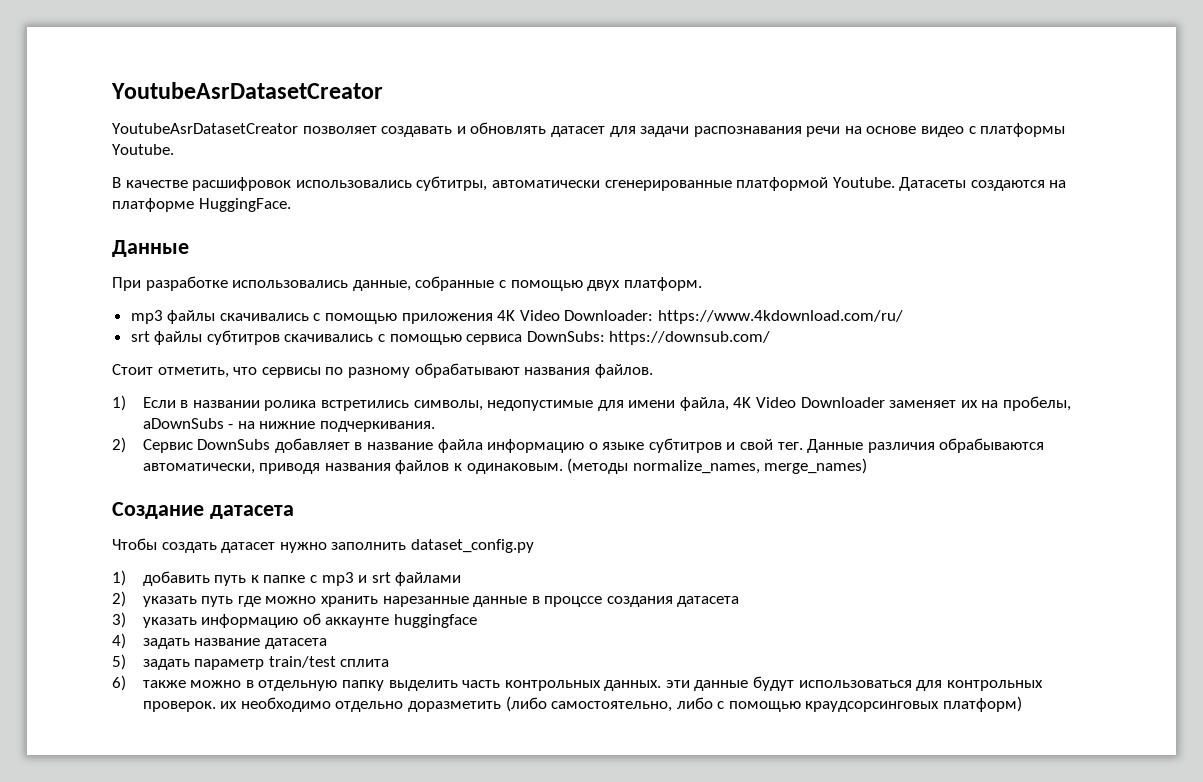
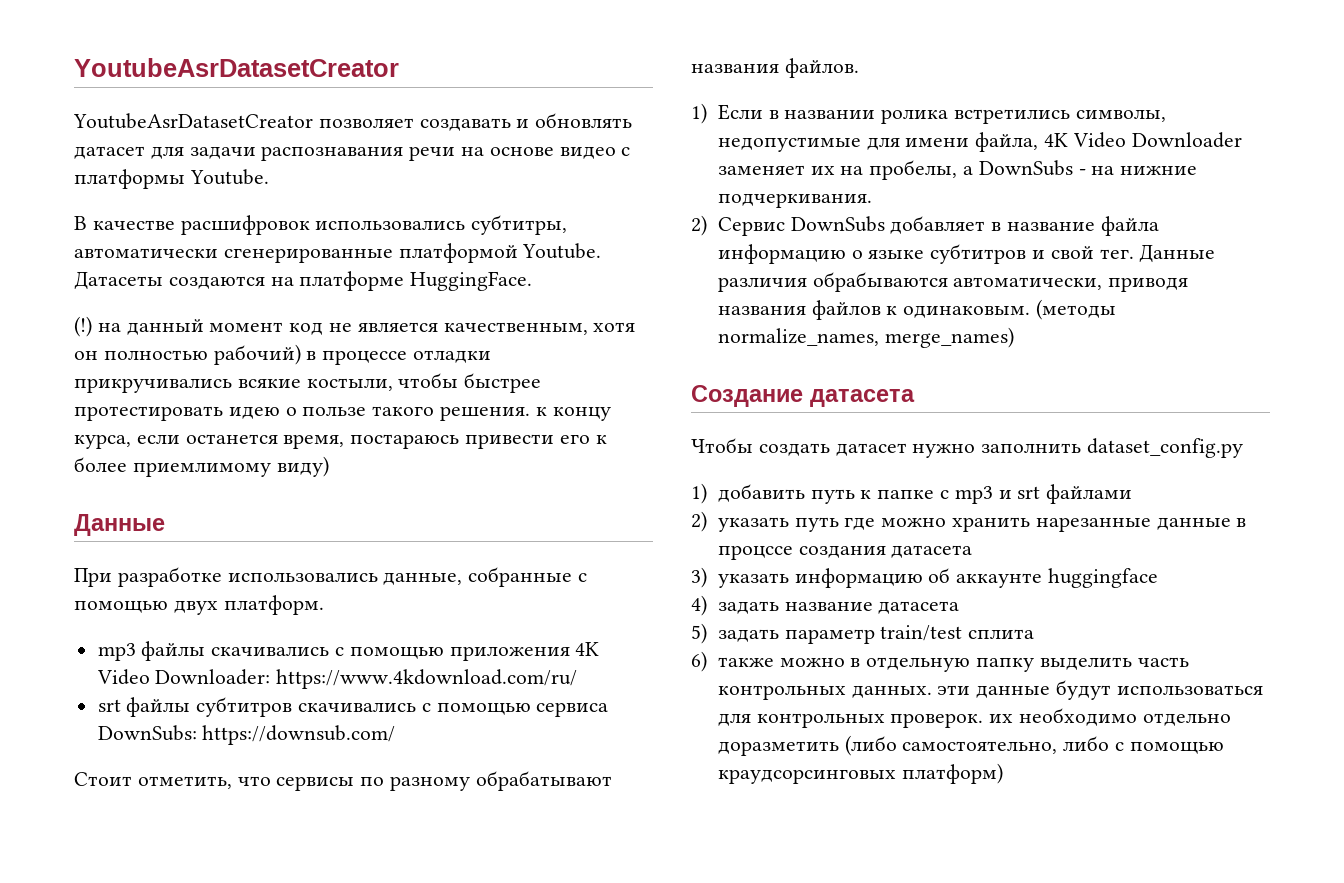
+ (!) на данный момент код не является качественным, хотя он полностью рабочий) в процессе отладки прикручивались всякие костыли, чтобы быстрее протестировать идею о пользе такого решения. к концу курса, если останется время, постараюсь привести его к более приемлимому виду)
- 1) Если в названии ролика встретились символы, недопустимые для имени файла, 4K Video Downloader заменяет их на пробелы, аDownSubs - на нижние подчеркивания.
+ 1) Если в названии ролика встретились символы, недопустимые для имени файла, 4K Video Downloader заменяет их на пробелы, а DownSubs - на нижние подчеркивания.

